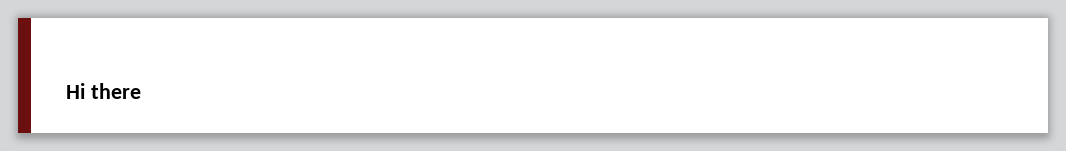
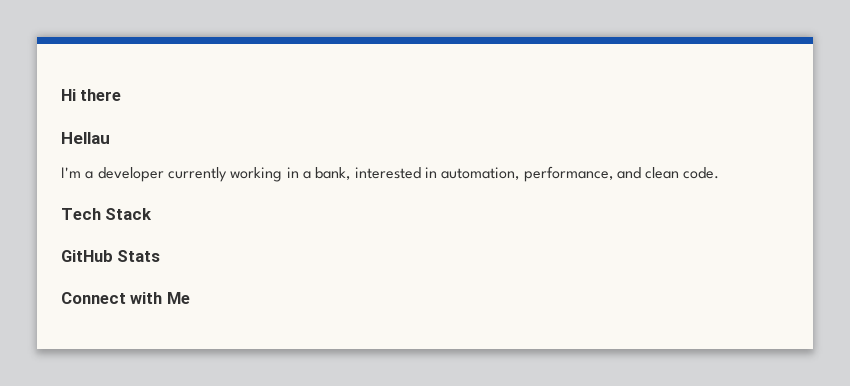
+ Hellau
+ I'm a developer currently working in a bank, interested in automation, performance, and clean code.
+ Tech Stack
+ GitHub Stats
+ Connect with Me

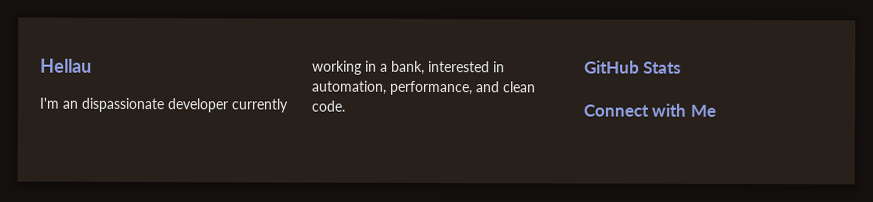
- Hi there
- I'm a developer currently working in a bank, interested in automation, performance, and clean code.
+ I'm an dispassionate developer currently working in a bank, interested in automation, performance, and clean code.
- Tech Stack

